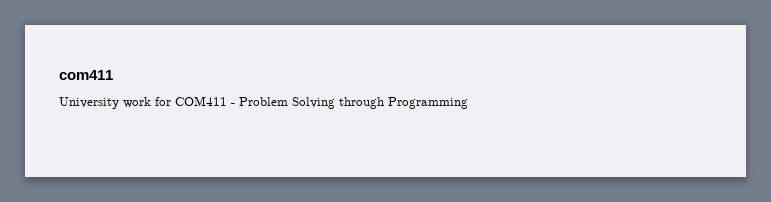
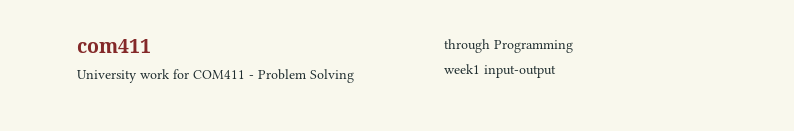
+ week1 input-output

